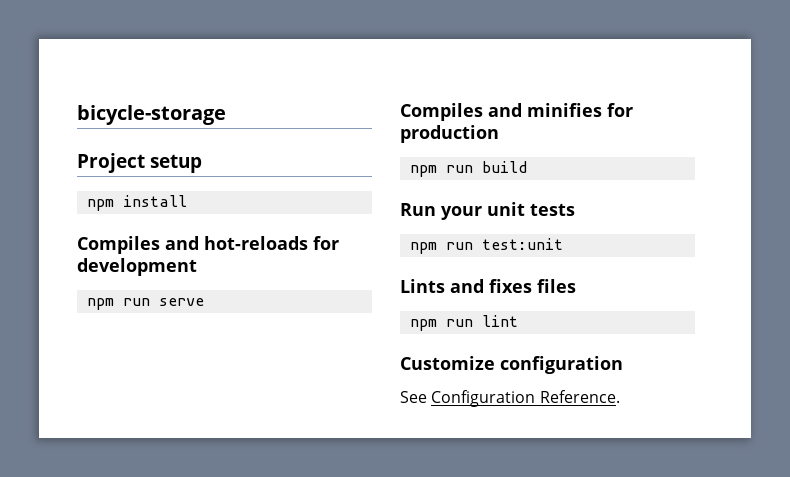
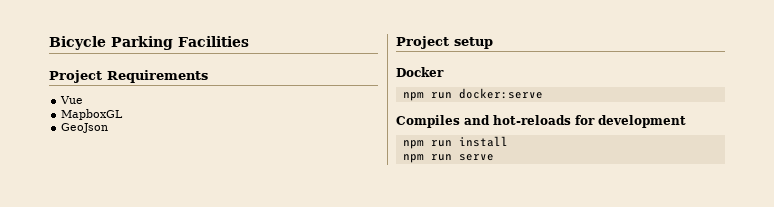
- bicycle-storage
+ Bicycle Parking Facilities
+ Project Requirements
+ Vue
+ MapboxGL
+ GeoJson
- npm install
+ Docker
+ npm run docker:serve
+ npm run install
  npm run serve
- Compiles and minifies for production
- npm run build
- Run your unit tests
- npm run test:unit
- Lints and fixes files
- npm run lint
- Customize configuration
- See Configuration Reference.

